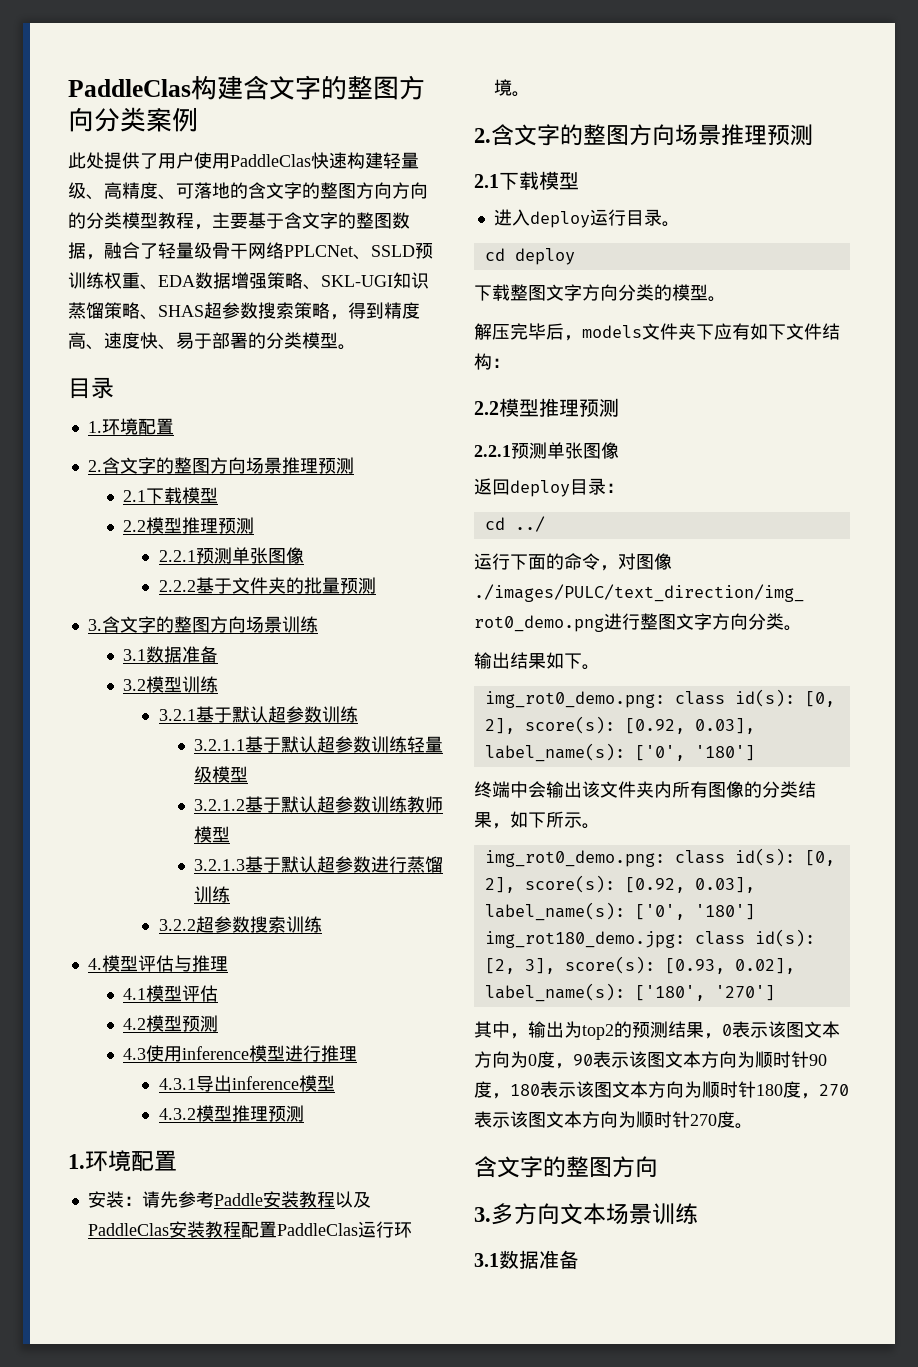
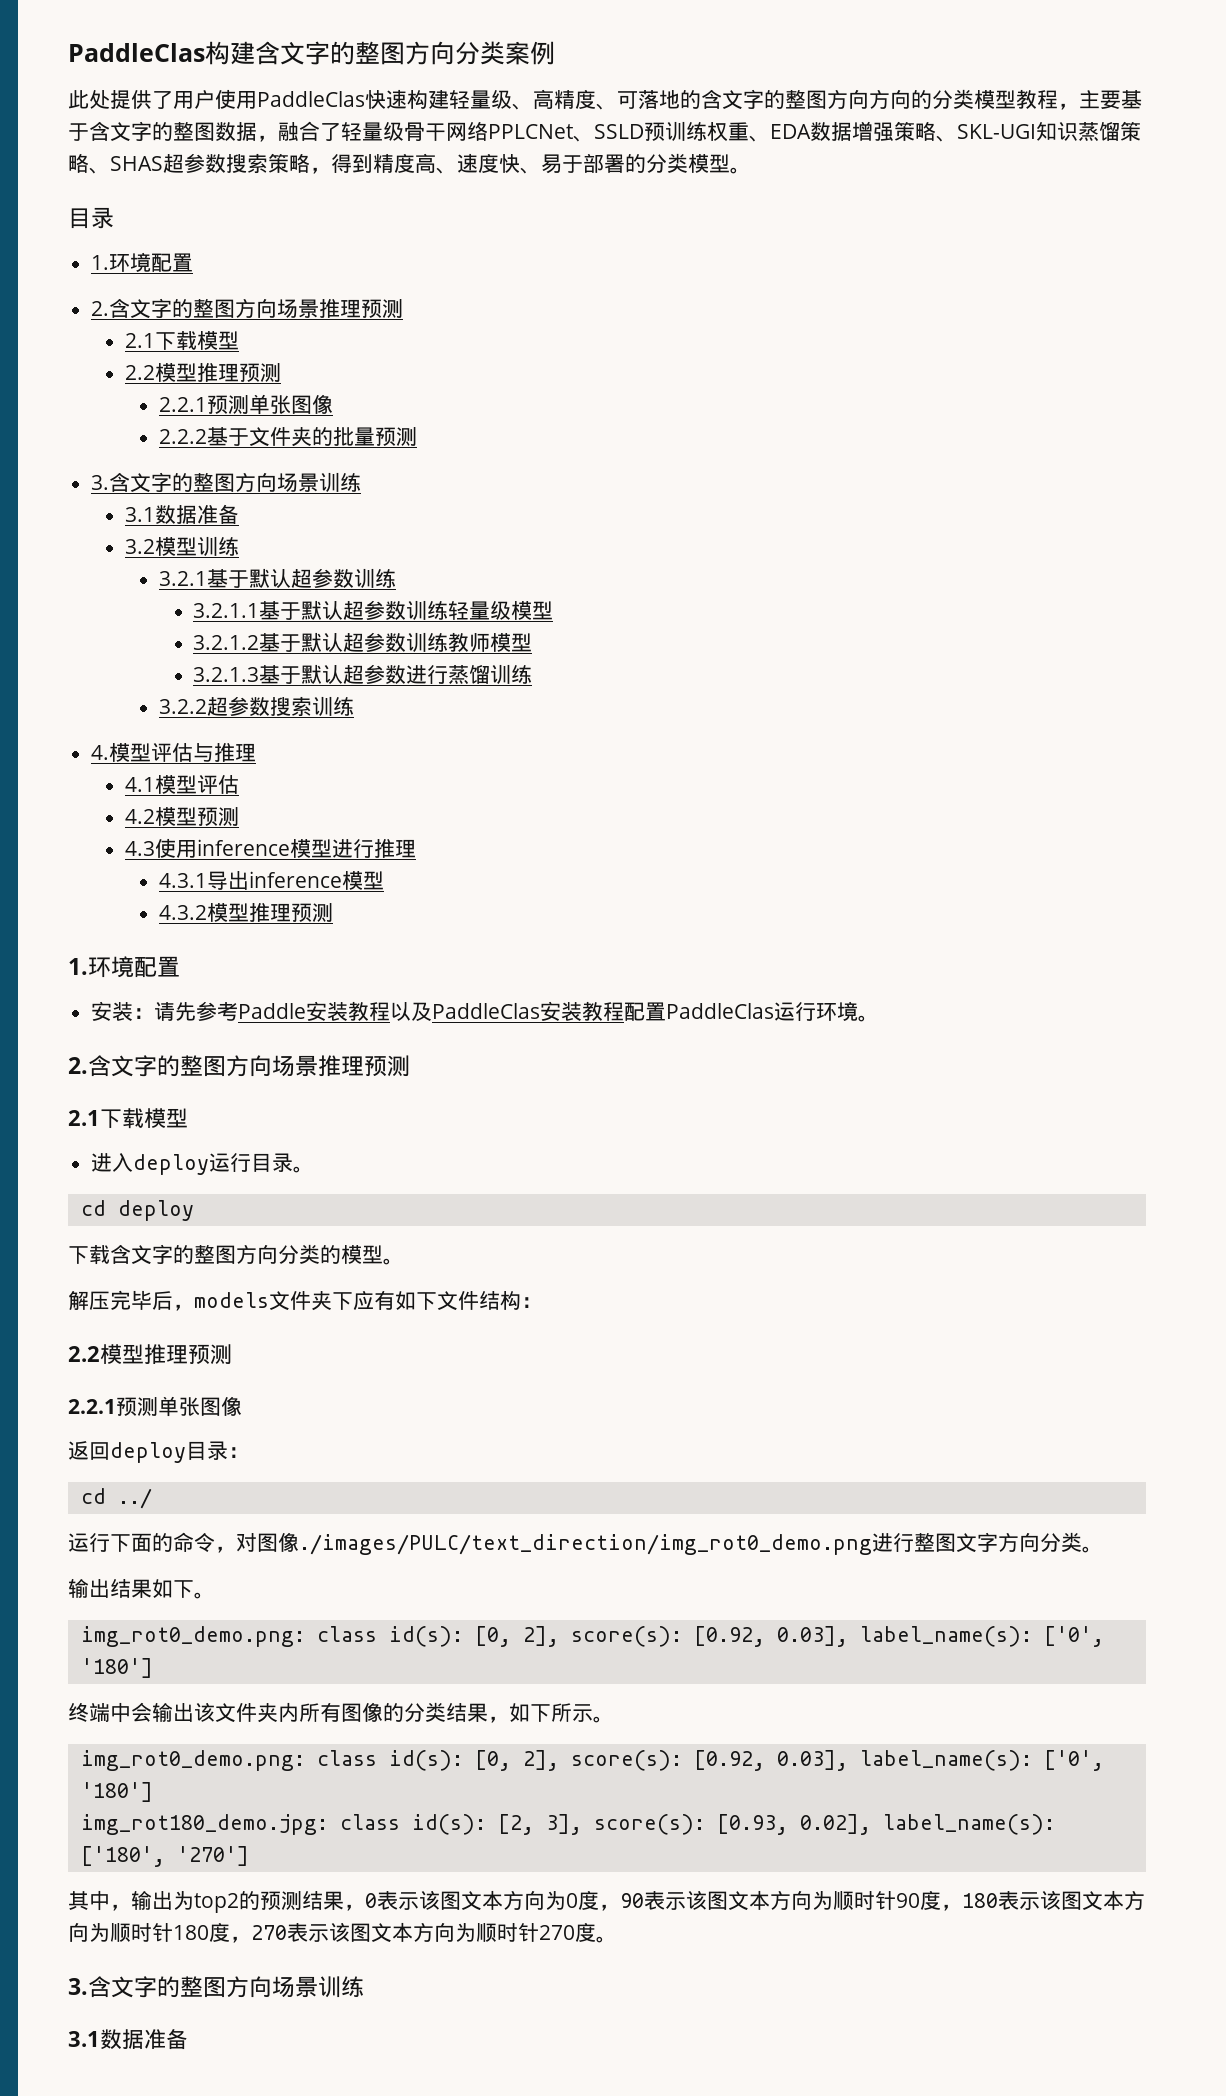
- 下载整图文字方向分类的模型。
+ 下载含文字的整图方向分类的模型。
  其中，输出为top2的预测结果，0表示该图文本方向为0度，90表示该图文本方向为顺时针90度，180表示该图文本方向为顺时针180度，270表示该图文本方向为顺时针270度。
- 含文字的整图方向
- 3.多方向文本场景训练
+ 3.含文字的整图方向场景训练

